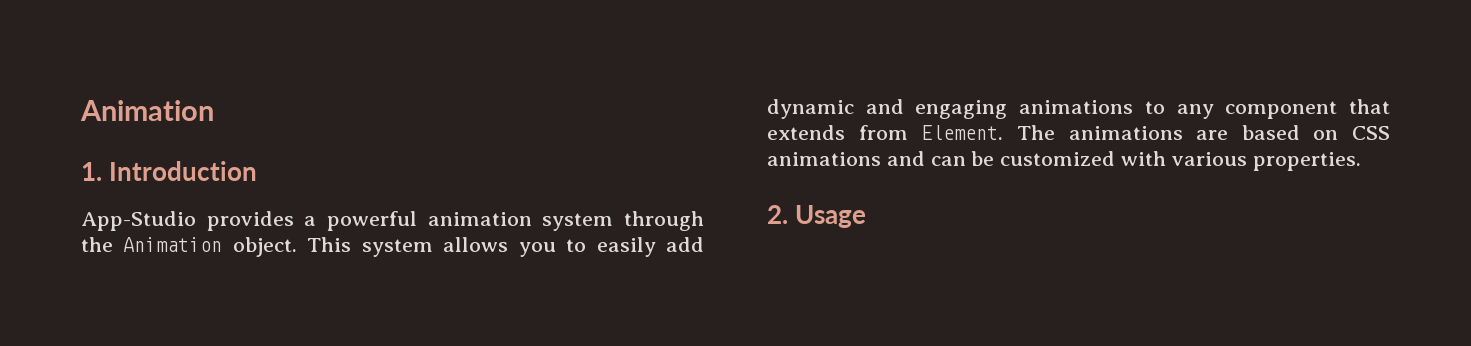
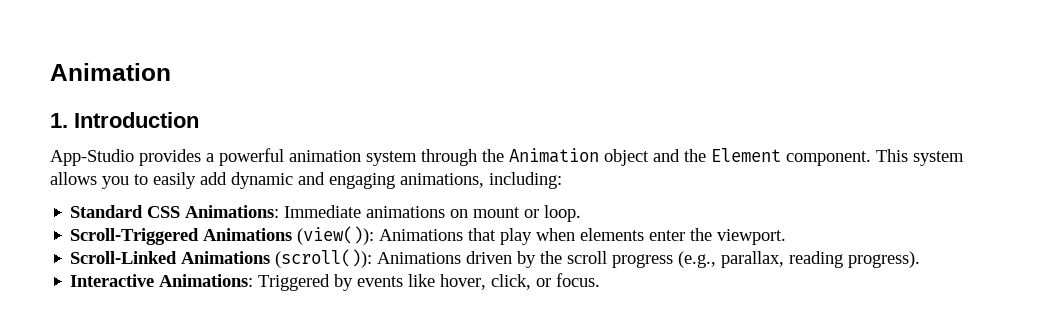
- App-Studio provides a powerful animation system through the Animation object.
+ App-Studio provides a powerful animation system through the Animation object and the Element component.
- This system allows you to easily add dynamic and engaging animations to any component that extends from Element. The animations are based on CSS animations and can be customized with various properties.
- 2. Usage
+ This system allows you to easily add dynamic and engaging animations, including:
+ Standard CSS Animations: Immediate animations on mount or loop.
+ Scroll-Triggered Animations (view()): Animations that play when elements enter the viewport.
+ Scroll-Linked Animations (scroll()): Animations driven by the scroll progress (e.g., parallax, reading progress).
+ Interactive Animations: Triggered by events like hover, click, or focus.

